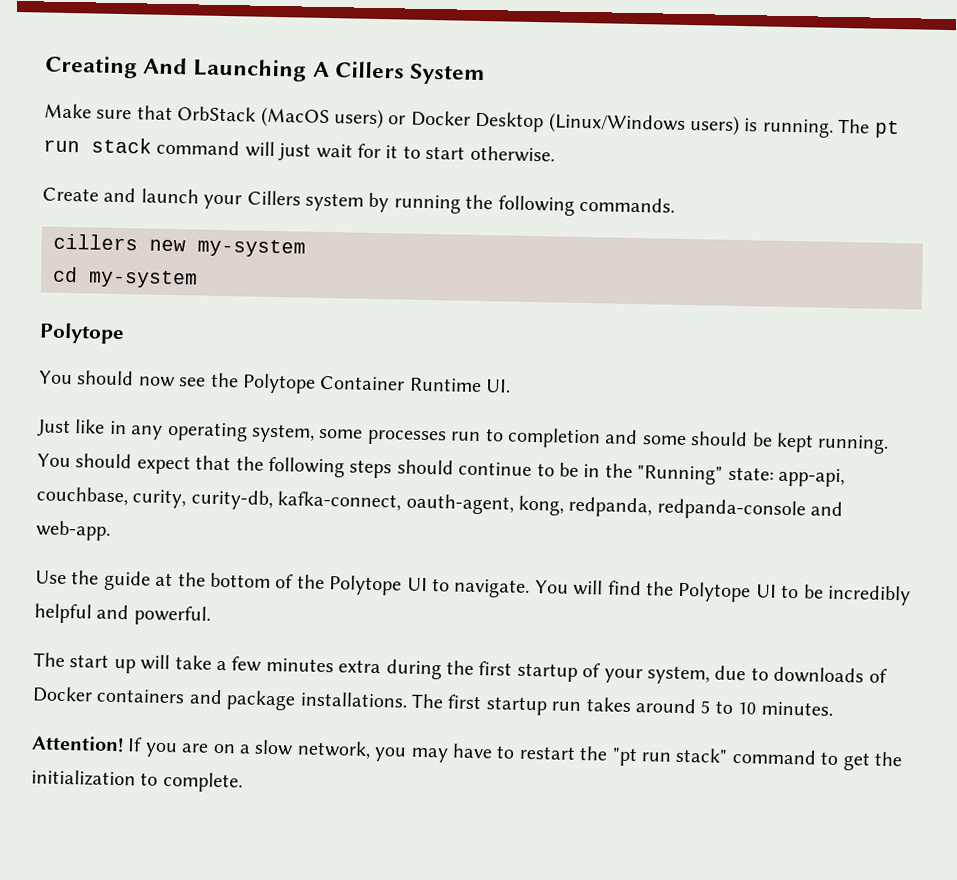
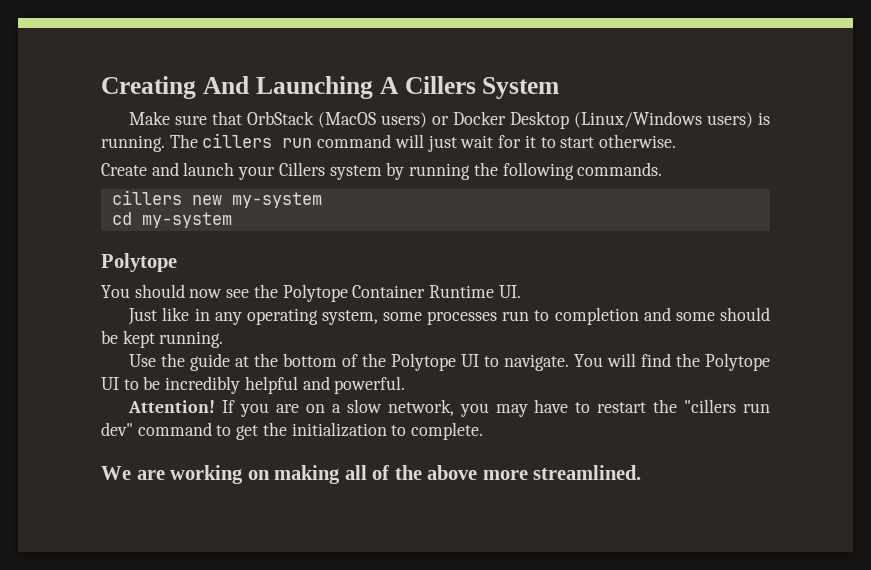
- The pt run stack command will just wait for it to start otherwise.
+ The cillers run command will just wait for it to start otherwise.
- You should expect that the following steps should continue to be in the "Running" state: app-api, couchbase, curity, curity-db, kafka-connect, oauth-agent, kong, redpanda, redpanda-console and web-app.
- The start up will take a few minutes extra during the first startup of your system, due to downloads of Docker containers and package installations. The first startup run takes around 5 to 10 minutes.
- If you are on a slow network, you may have to restart the "pt run stack" command to get the initialization to complete.
+ If you are on a slow network, you may have to restart the "cillers run dev" command to get the initialization to complete.
+ We are working on making all of the above more streamlined.

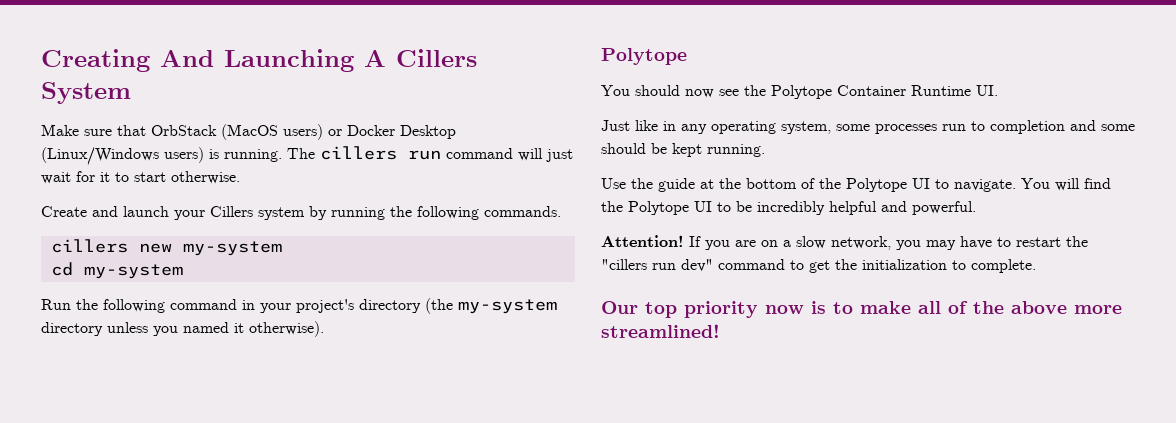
+ Run the following command in your project's directory (the my-system directory unless you named it otherwise).
- We are working on making all of the above more streamlined.
+ Our top priority now is to make all of the above more streamlined!

